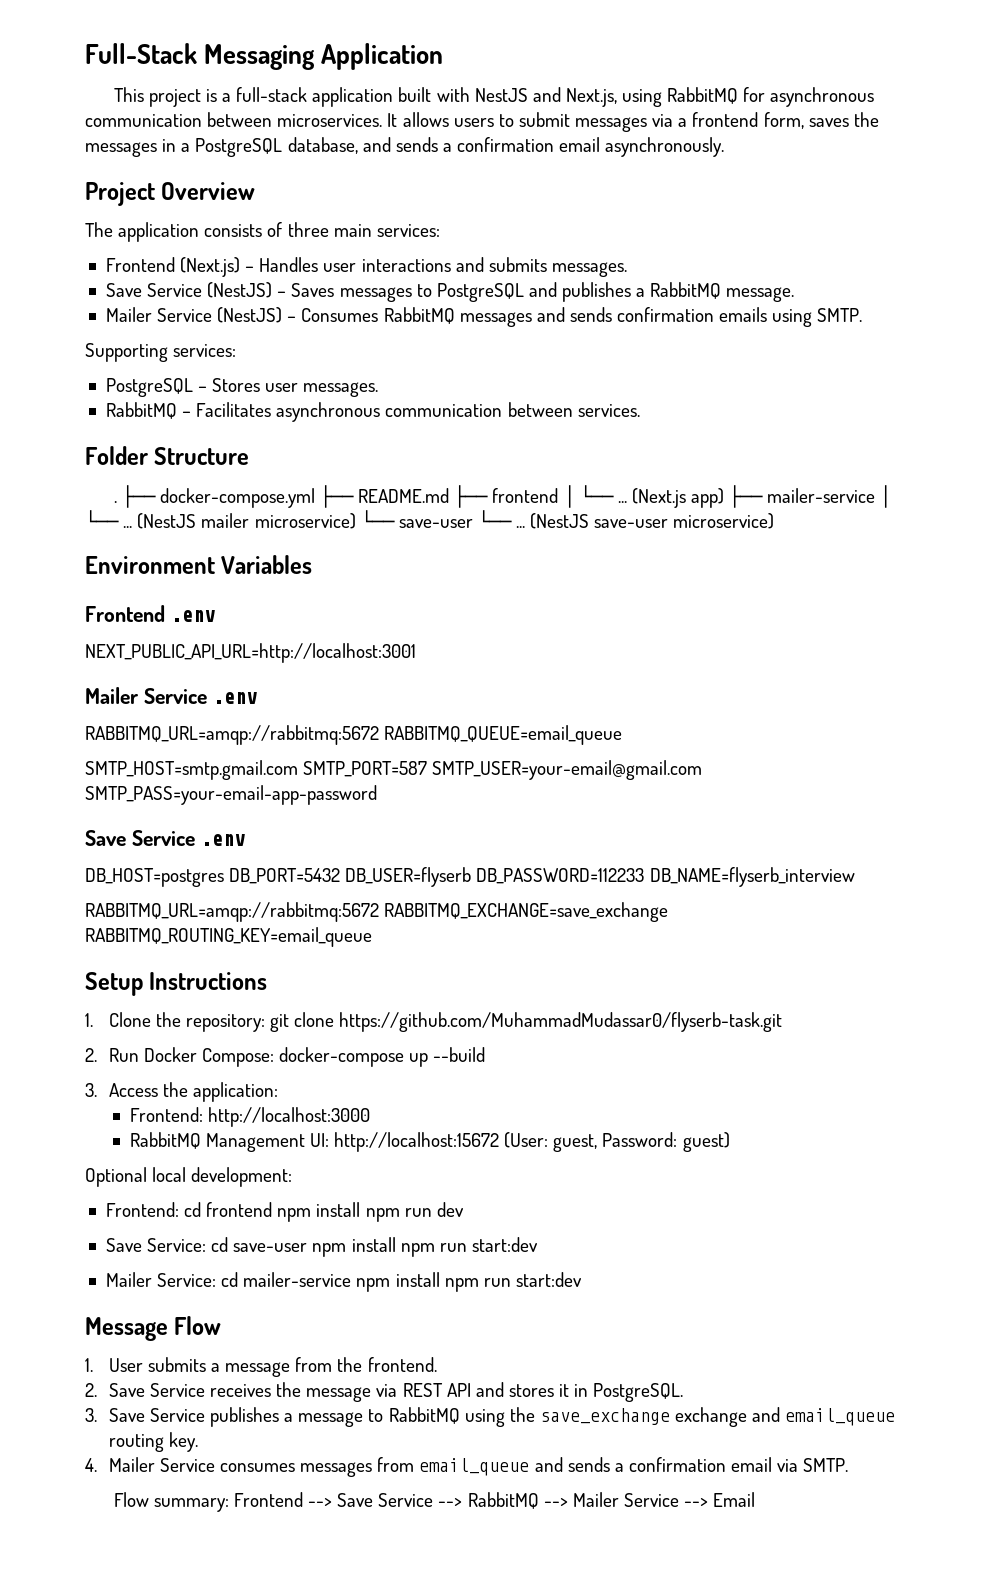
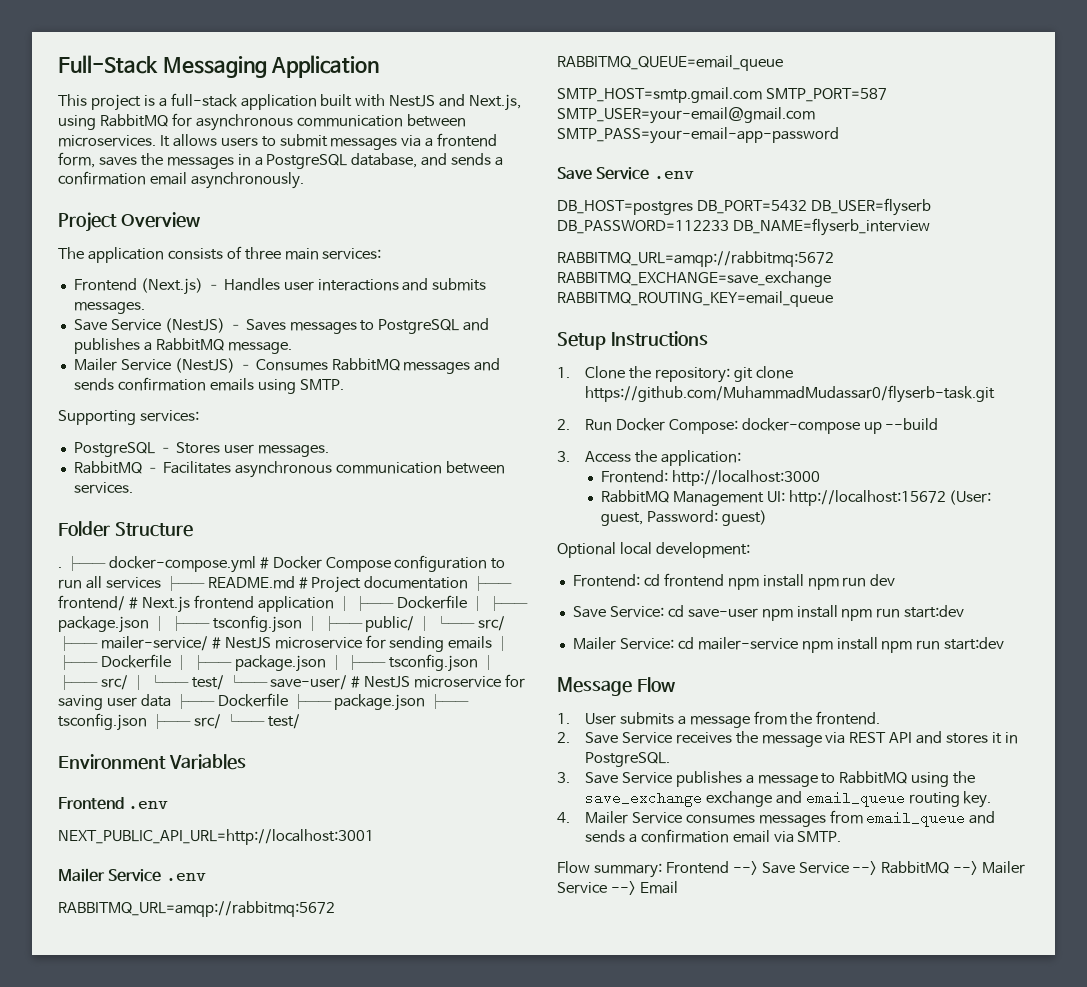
- ├── docker-compose.yml ├── README.md ├── frontend │ └── ... (Next.js app) ├── mailer-service │ └── ... (NestJS mailer microservice) └── save-user └── ... (NestJS save-user microservice)
+ ├── docker-compose.yml # Docker Compose configuration to run all services ├── README.md # Project documentation ├── frontend/ # Next.js frontend application │ ├── Dockerfile │ ├── package.json │ ├── tsconfig.json │ ├── public/ │ └── src/ ├── mailer-service/ # NestJS microservice for sending emails │ ├── Dockerfile │ ├── package.json │ ├── tsconfig.json │ ├── src/ │ └── test/ └── save-user/ # NestJS microservice for saving user data ├── Dockerfile ├── package.json ├── tsconfig.json ├── src/ └── test/

